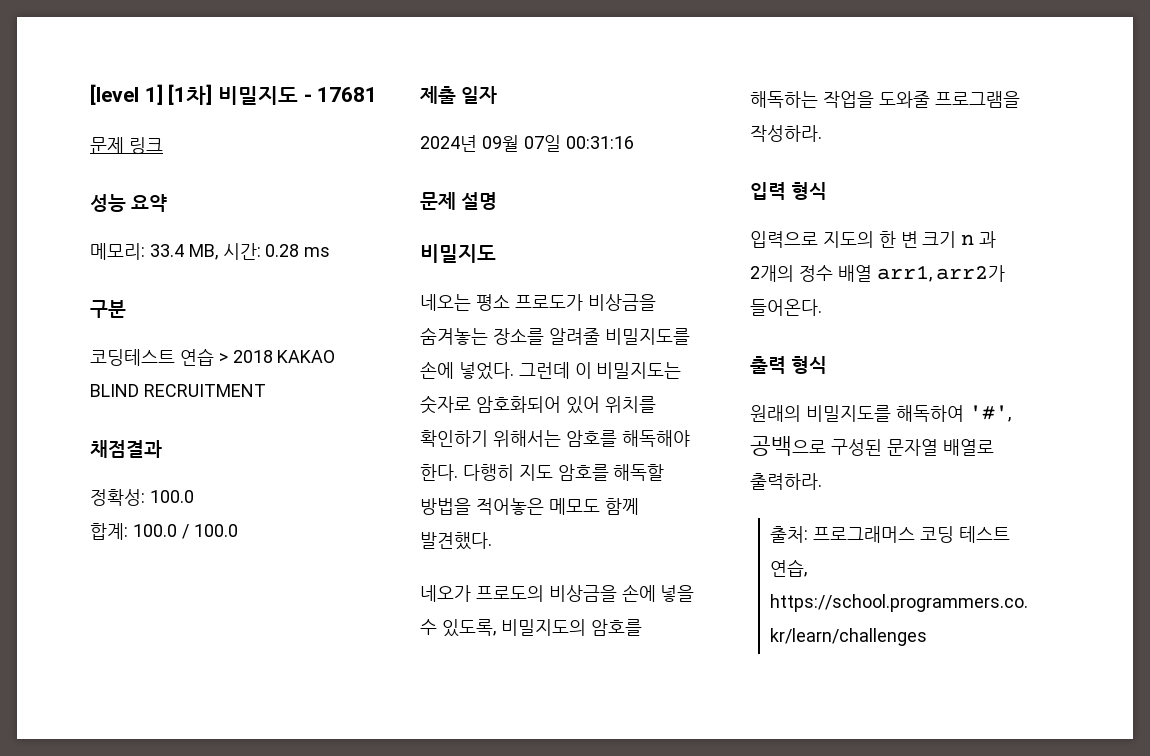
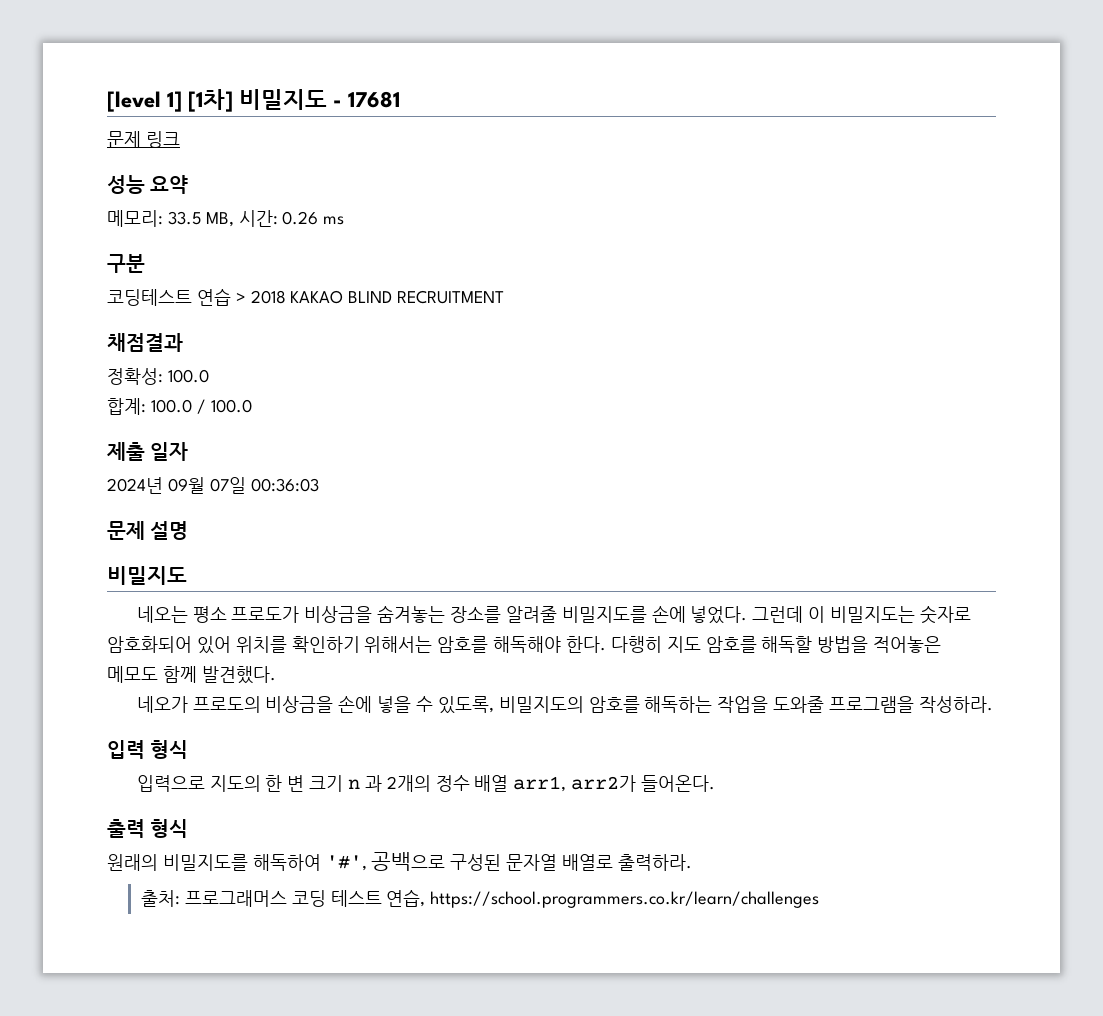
- 메모리: 33.4 MB, 시간: 0.28 ms
+ 메모리: 33.5 MB, 시간: 0.26 ms
- 2024년 09월 07일 00:31:16
+ 2024년 09월 07일 00:36:03

